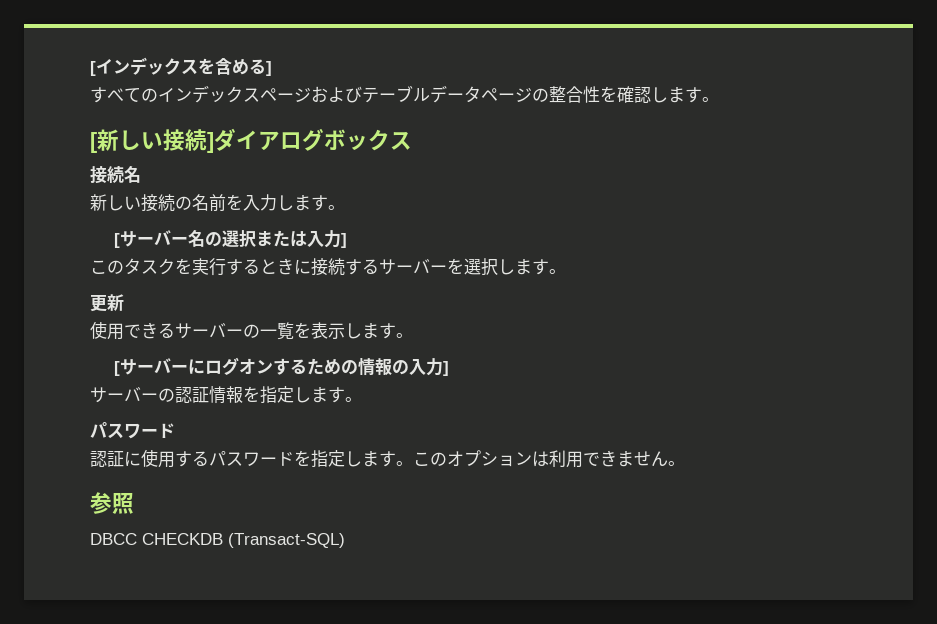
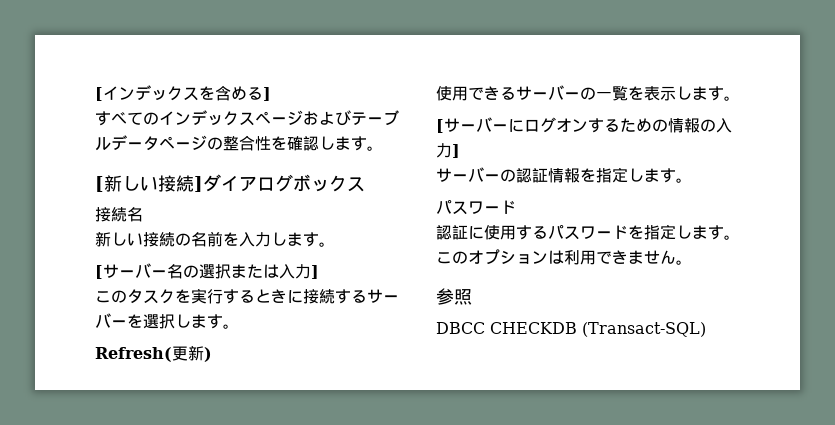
- 更新
+ Refresh(更新)

